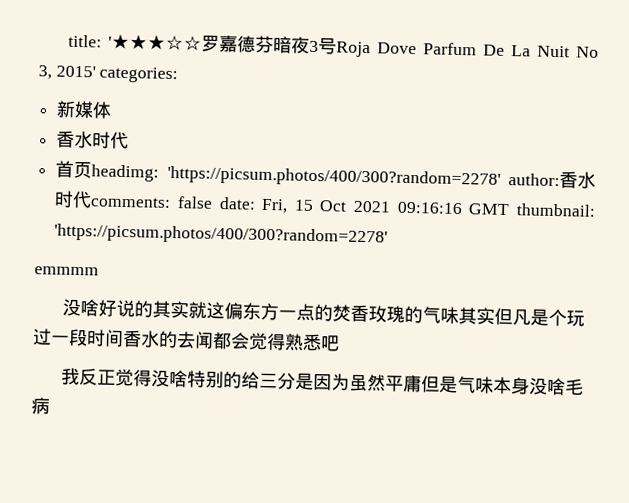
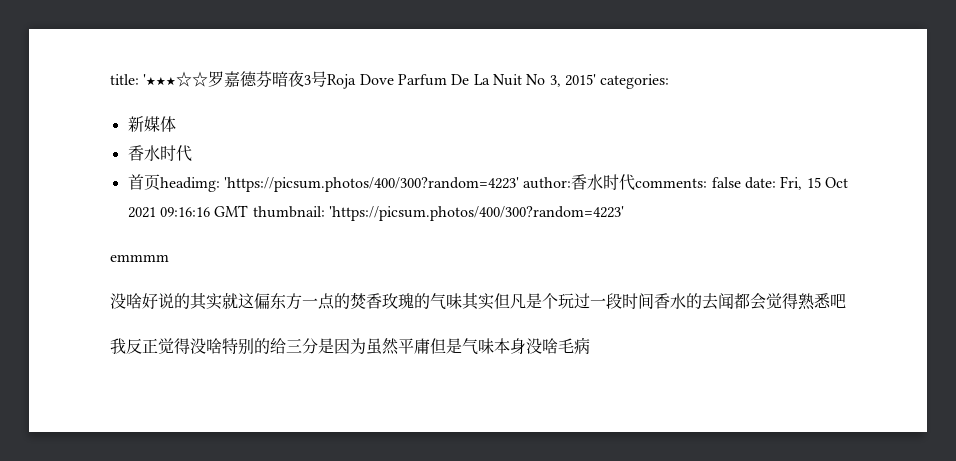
- 首页headimg: 'https://picsum.photos/400/300?random=2278' author:香水时代comments: false date: Fri, 15 Oct 2021 09:16:16 GMT thumbnail: 'https://picsum.photos/400/300?random=2278'
+ 首页headimg: 'https://picsum.photos/400/300?random=4223' author:香水时代comments: false date: Fri, 15 Oct 2021 09:16:16 GMT thumbnail: 'https://picsum.photos/400/300?random=4223'

